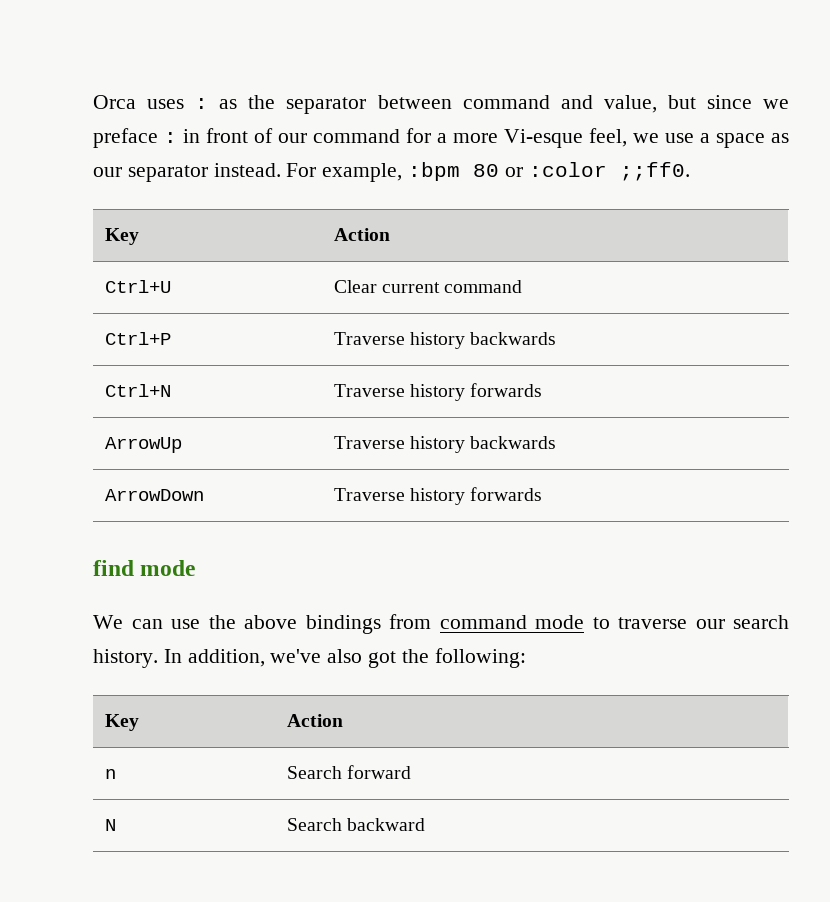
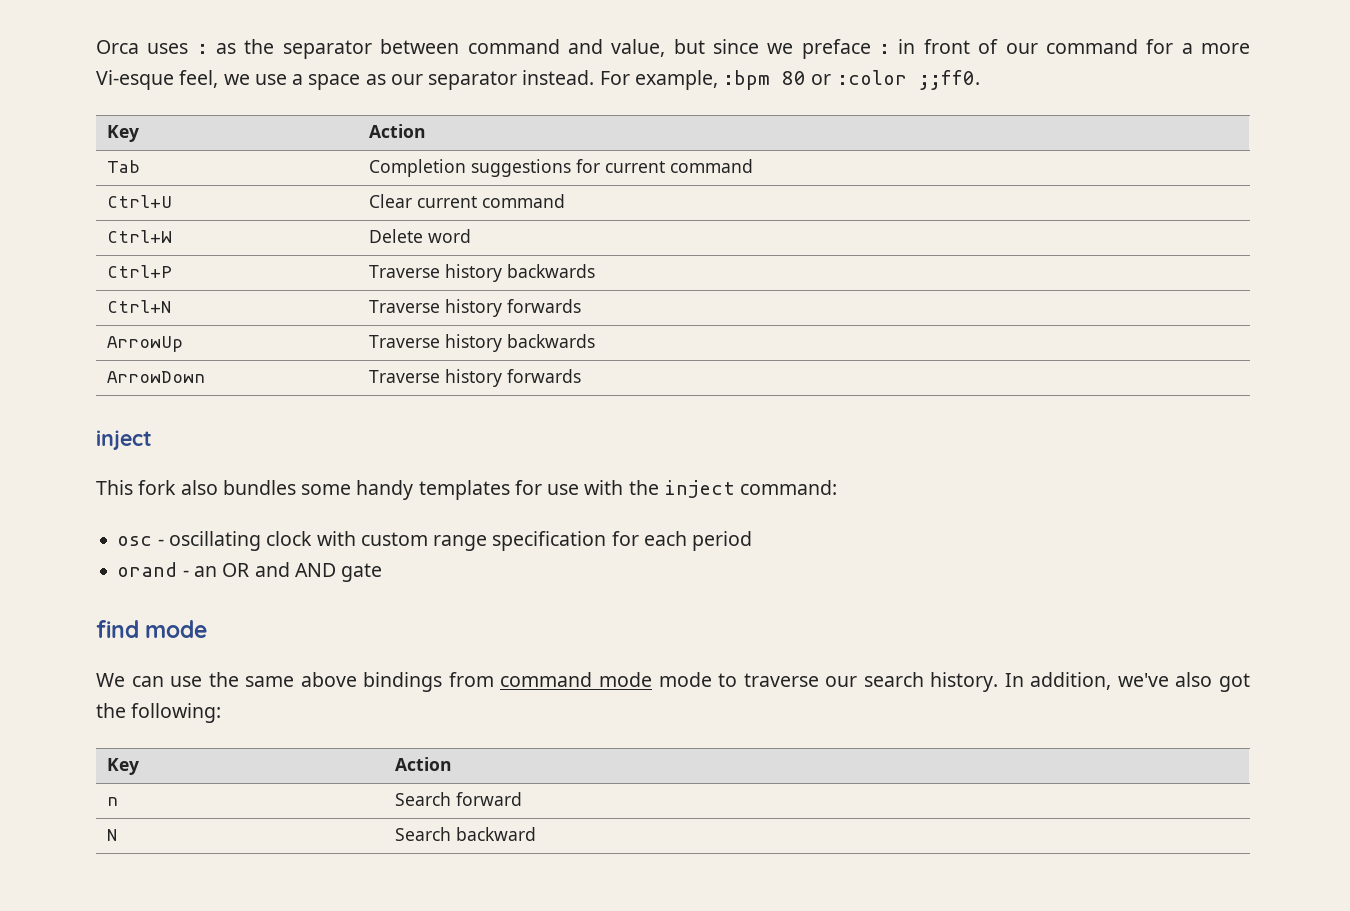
+ Tab | Completion suggestions for current command
+ Ctrl+W | Delete word
  ArrowDown | Traverse history forwards
+ inject
+ This fork also bundles some handy templates for use with the inject command:
+ osc - oscillating clock with custom range specification for each period
+ orand - an OR and AND gate
- We can use the above bindings from command mode to traverse our search history.
+ We can use the same above bindings from command mode mode to traverse our search history.

